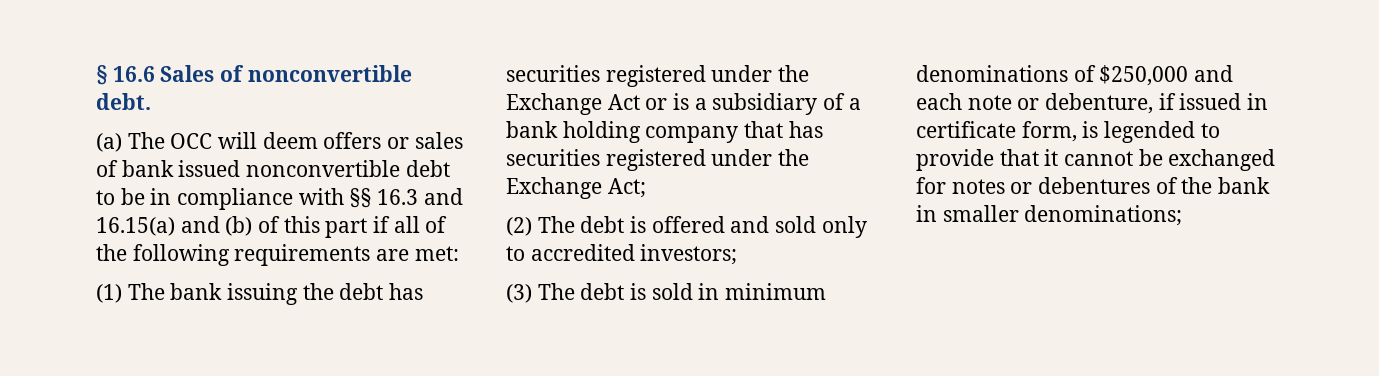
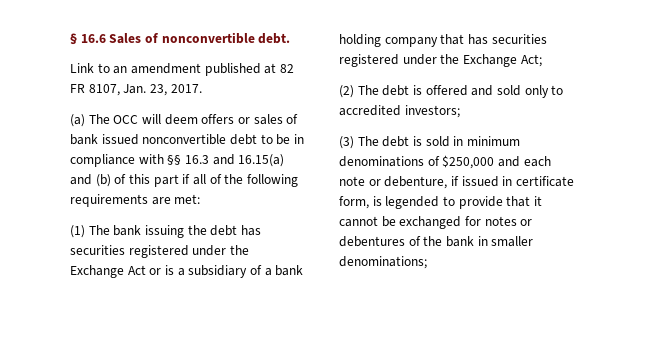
+ Link to an amendment published at 82 FR 8107, Jan. 23, 2017.

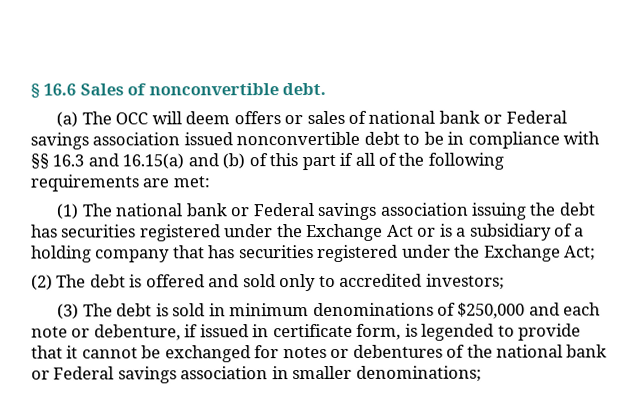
- Link to an amendment published at 82 FR 8107, Jan. 23, 2017.
- (a) The OCC will deem offers or sales of bank issued nonconvertible debt to be in compliance with §§ 16.3 and 16.15(a) and (b) of this part if all of the following requirements are met:
+ (a) The OCC will deem offers or sales of national bank or Federal savings association issued nonconvertible debt to be in compliance with §§ 16.3 and 16.15(a) and (b) of this part if all of the following requirements are met:
- (1) The bank issuing the debt has securities registered under the Exchange Act or is a subsidiary of a bank holding company that has securities registered under the Exchange Act;
+ (1) The national bank or Federal savings association issuing the debt has securities registered under the Exchange Act or is a subsidiary of a holding company that has securities registered under the Exchange Act;
- (3) The debt is sold in minimum denominations of $250,000 and each note or debenture, if issued in certificate form, is legended to provide that it cannot be exchanged for notes or debentures of the bank in smaller denominations;
+ (3) The debt is sold in minimum denominations of $250,000 and each note or debenture, if issued in certificate form, is legended to provide that it cannot be exchanged for notes or debentures of the national bank or Federal savings association in smaller denominations;

